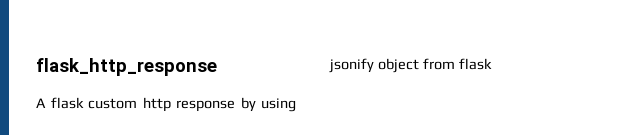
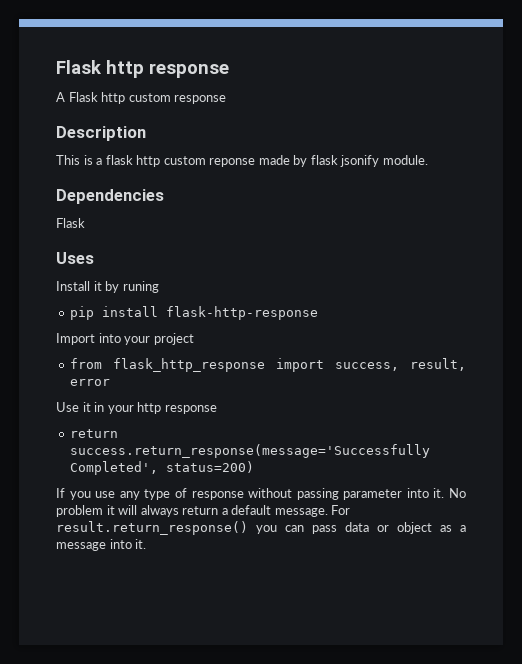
- flask_http_response
- A flask custom http response by using jsonify object from flask
+ Flask http response
+ A Flask http custom response
+ Description
+ This is a flask http custom reponse made by flask jsonify module.
+ Dependencies
+ Flask
+ Uses
+ Install it by runing
+ pip install flask-http-response
+ Import into your project
+ from flask_http_response import success, result, error
+ Use it in your http response
+ return success.return_response(message='Successfully Completed', status=200)
+ If you use any type of response without passing parameter into it. No problem it will always return a default message. For result.return_response() you can pass data or object as a message into it.

